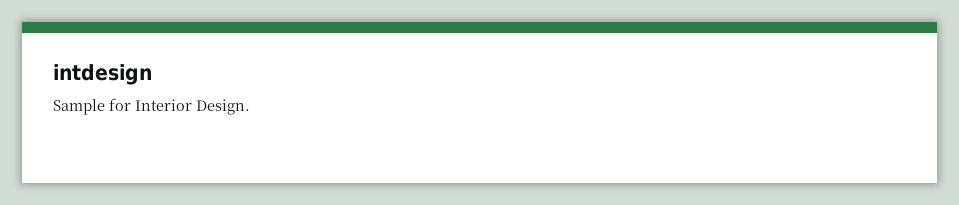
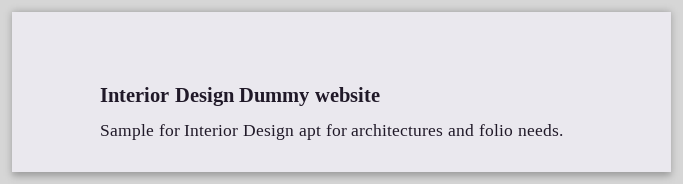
- intdesign
+ Interior Design Dummy website
- Sample for Interior Design.
+ Sample for Interior Design apt for architectures and folio needs.

